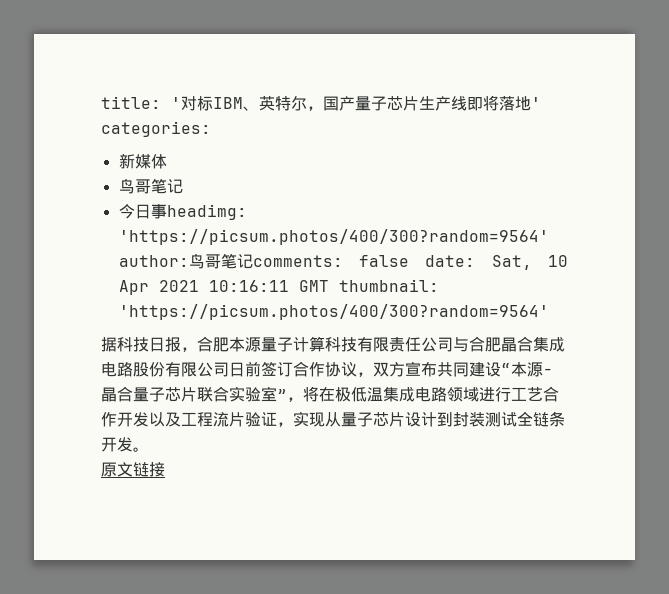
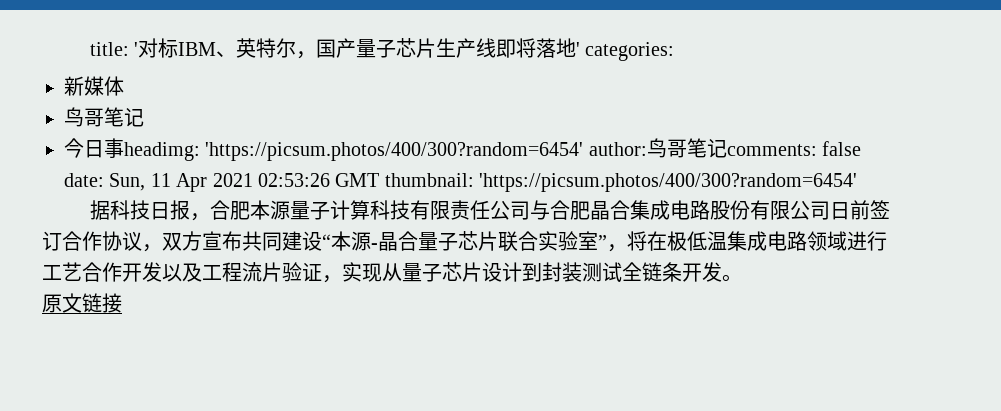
- 今日事headimg: 'https://picsum.photos/400/300?random=9564' author:鸟哥笔记comments: false date: Sat, 10 Apr 2021 10:16:11 GMT thumbnail: 'https://picsum.photos/400/300?random=9564'
+ 今日事headimg: 'https://picsum.photos/400/300?random=6454' author:鸟哥笔记comments: false date: Sun, 11 Apr 2021 02:53:26 GMT thumbnail: 'https://picsum.photos/400/300?random=6454'

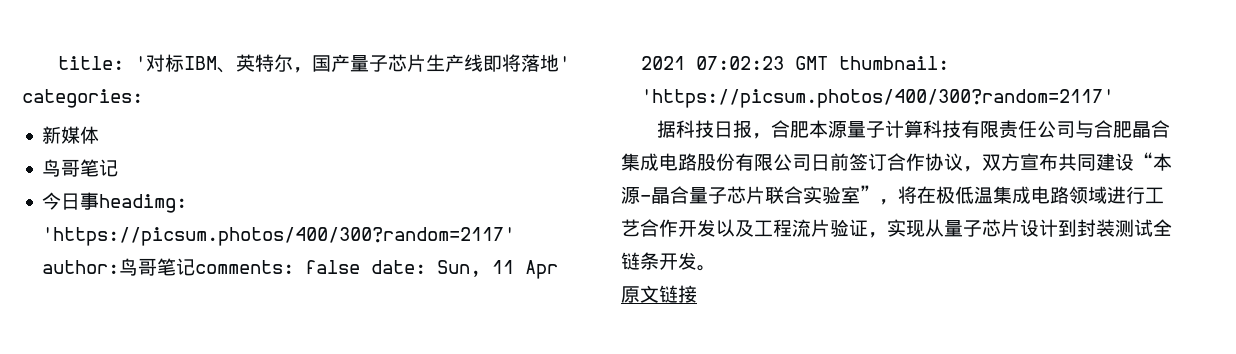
- 今日事headimg: 'https://picsum.photos/400/300?random=6454' author:鸟哥笔记comments: false date: Sun, 11 Apr 2021 02:53:26 GMT thumbnail: 'https://picsum.photos/400/300?random=6454'
+ 今日事headimg: 'https://picsum.photos/400/300?random=2117' author:鸟哥笔记comments: false date: Sun, 11 Apr 2021 07:02:23 GMT thumbnail: 'https://picsum.photos/400/300?random=2117'

